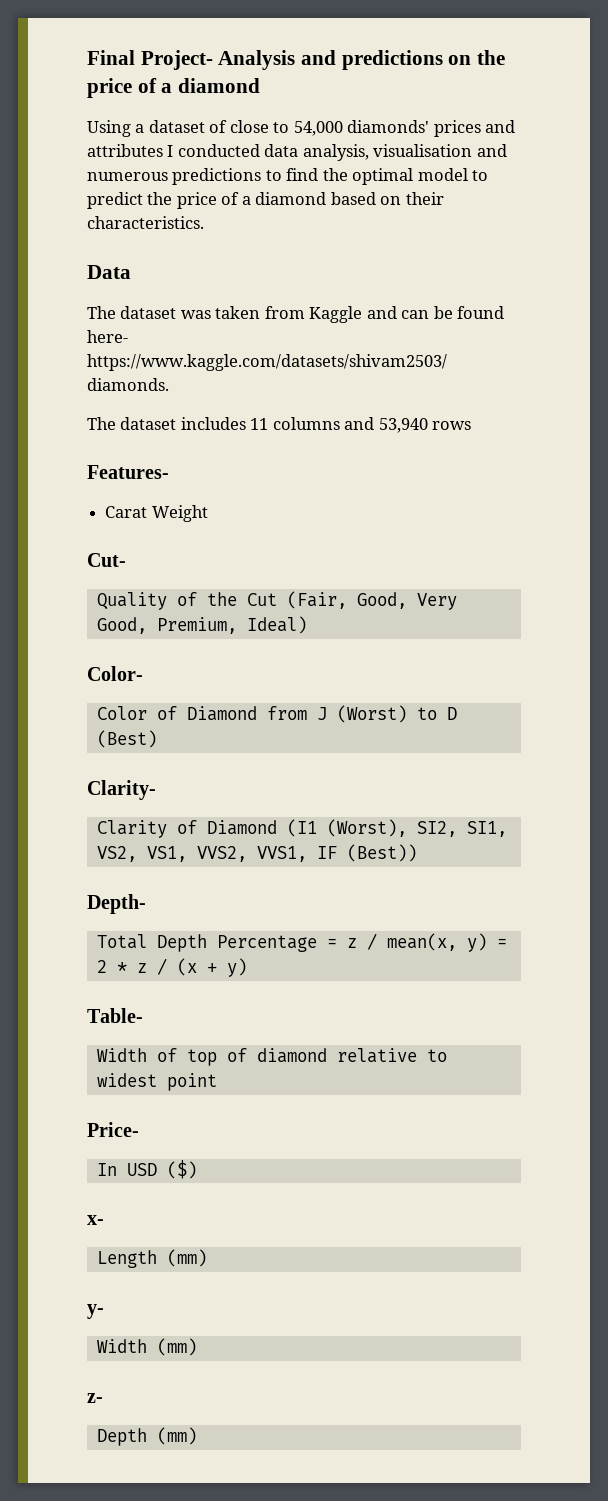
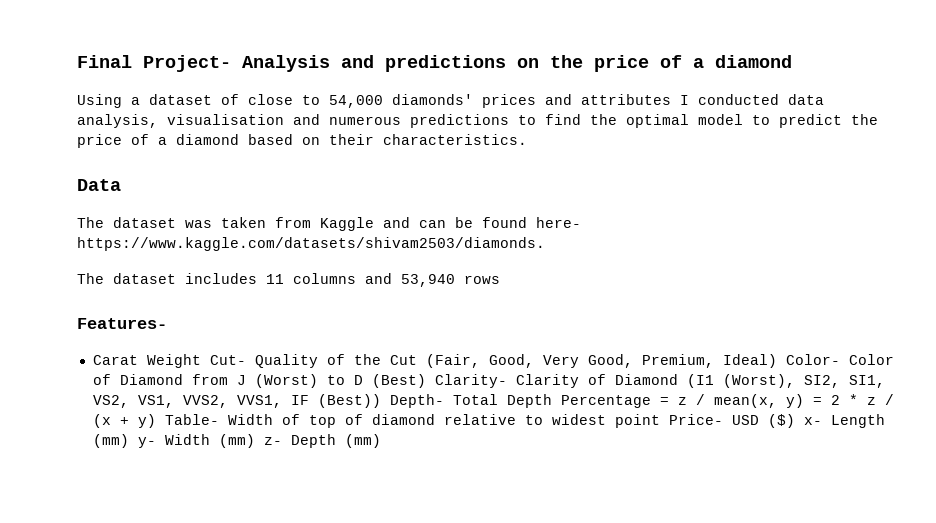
- Carat Weight
- Cut-
- Quality of the Cut (Fair, Good, Very Good, Premium, Ideal)
- Color-
- Color of Diamond from J (Worst) to D (Best)
- Clarity-
- Clarity of Diamond (I1 (Worst), SI2, SI1, VS2, VS1, VVS2, VVS1, IF (Best))
- Depth-
- Total Depth Percentage = z / mean(x, y) = 2 * z / (x + y)
- Table-
- Width of top of diamond relative to widest point
- Price-
- In USD ($)
- x-
- Length (mm)
- y-
- Width (mm)
- z-
- Depth (mm)
+ Carat Weight Cut- Quality of the Cut (Fair, Good, Very Good, Premium, Ideal) Color- Color of Diamond from J (Worst) to D (Best) Clarity- Clarity of Diamond (I1 (Worst), SI2, SI1, VS2, VS1, VVS2, VVS1, IF (Best)) Depth- Total Depth Percentage = z / mean(x, y) = 2 * z / (x + y) Table- Width of top of diamond relative to widest point Price- USD ($) x- Length (mm) y- Width (mm) z- Depth (mm)

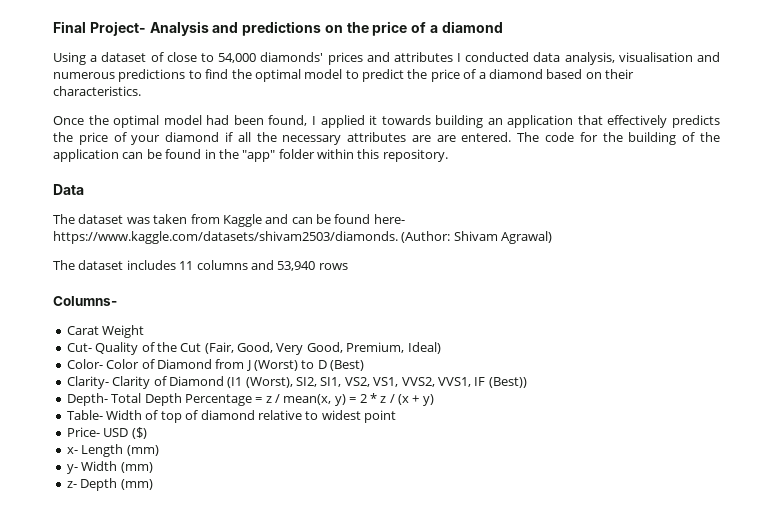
+ Once the optimal model had been found, I applied it towards building an application that effectively predicts the price of your diamond if all the necessary attributes are are entered. The code for the building of the application can be found in the "app" folder within this repository.
- The dataset was taken from Kaggle and can be found here- https://www.kaggle.com/datasets/shivam2503/diamonds.
+ The dataset was taken from Kaggle and can be found here- https://www.kaggle.com/datasets/shivam2503/diamonds. (Author: Shivam Agrawal)
- Features-
+ Columns-
- Carat Weight Cut- Quality of the Cut (Fair, Good, Very Good, Premium, Ideal) Color- Color of Diamond from J (Worst) to D (Best) Clarity- Clarity of Diamond (I1 (Worst), SI2, SI1, VS2, VS1, VVS2, VVS1, IF (Best)) Depth- Total Depth Percentage = z / mean(x, y) = 2 * z / (x + y) Table- Width of top of diamond relative to widest point Price- USD ($) x- Length (mm) y- Width (mm) z- Depth (mm)
+ Carat Weight
+ Cut- Quality of the Cut (Fair, Good, Very Good, Premium, Ideal)
+ Color- Color of Diamond from J (Worst) to D (Best)
+ Clarity- Clarity of Diamond (I1 (Worst), SI2, SI1, VS2, VS1, VVS2, VVS1, IF (Best))
+ Depth- Total Depth Percentage = z / mean(x, y) = 2 * z / (x + y)
+ Table- Width of top of diamond relative to widest point
+ Price- USD ($)
+ x- Length (mm)
+ y- Width (mm)
+ z- Depth (mm)

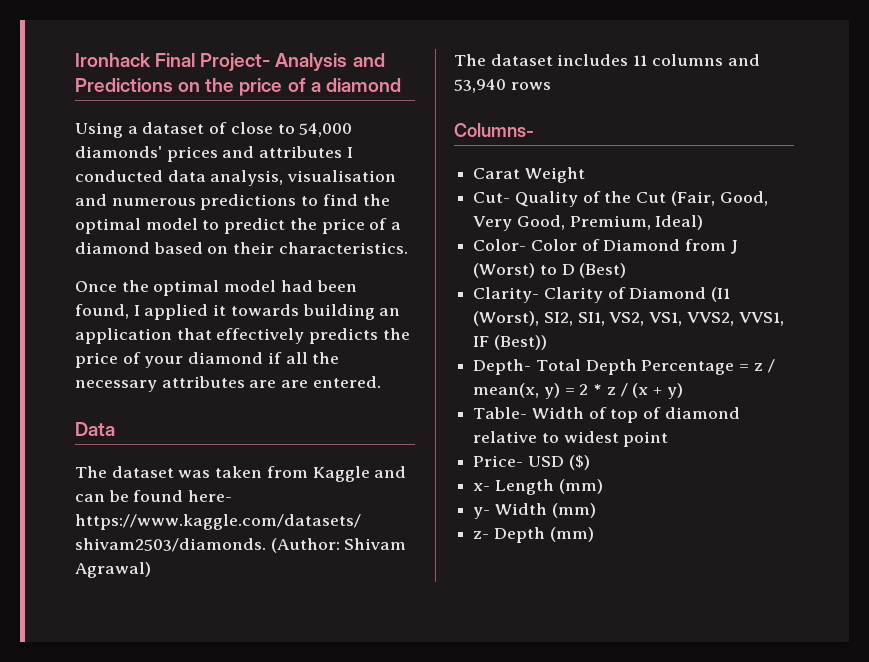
- Final Project- Analysis and predictions on the price of a diamond
+ Ironhack Final Project- Analysis and Predictions on the price of a diamond
- The code for the building of the application can be found in the "app" folder within this repository.

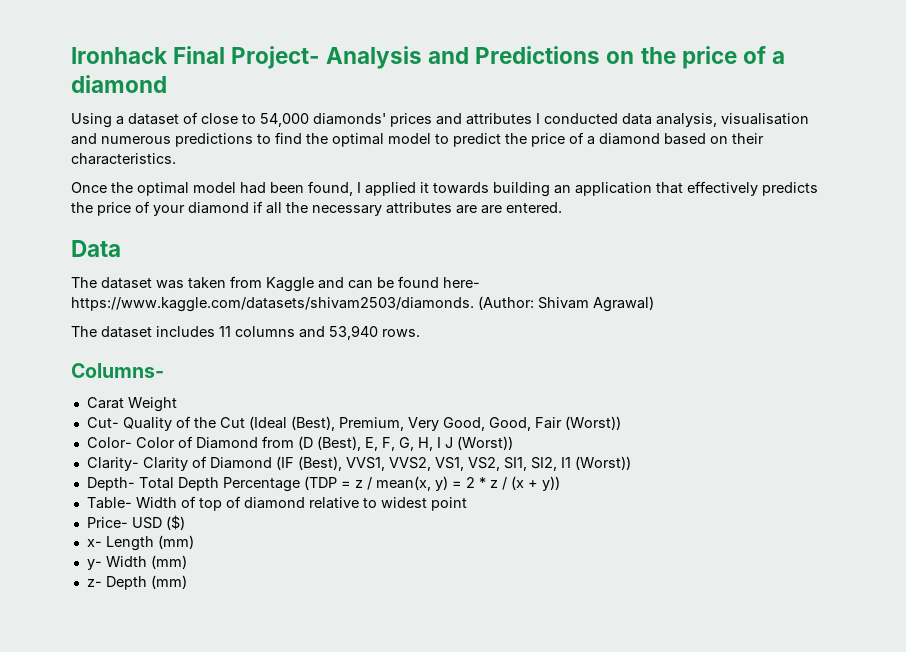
- The dataset includes 11 columns and 53,940 rows
+ The dataset includes 11 columns and 53,940 rows.
- Cut- Quality of the Cut (Fair, Good, Very Good, Premium, Ideal)
+ Cut- Quality of the Cut (Ideal (Best), Premium, Very Good, Good, Fair (Worst))
- Color- Color of Diamond from J (Worst) to D (Best)
- Clarity- Clarity of Diamond (I1 (Worst), SI2, SI1, VS2, VS1, VVS2, VVS1, IF (Best))
+ Color- Color of Diamond from (D (Best), E, F, G, H, I J (Worst))
+ Clarity- Clarity of Diamond (IF (Best), VVS1, VVS2, VS1, VS2, SI1, SI2, I1 (Worst))
- Depth- Total Depth Percentage = z / mean(x, y) = 2 * z / (x + y)
+ Depth- Total Depth Percentage (TDP = z / mean(x, y) = 2 * z / (x + y))

